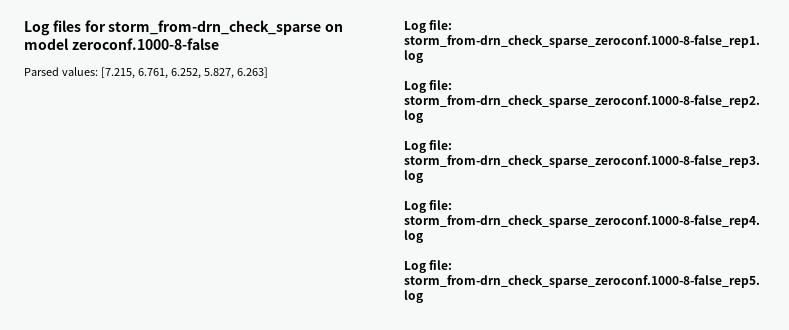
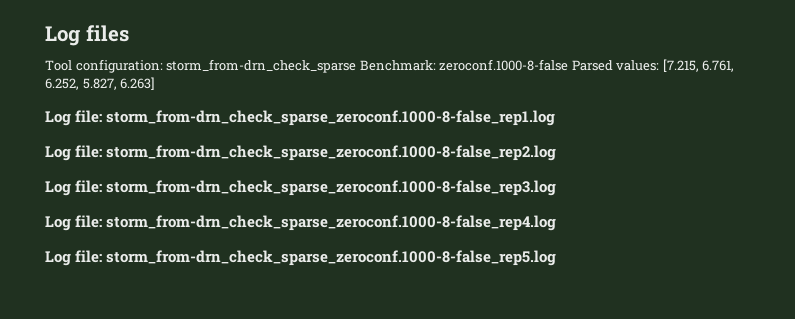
- Log files for storm_from-drn_check_sparse on model zeroconf.1000-8-false
- Parsed values: [7.215, 6.761, 6.252, 5.827, 6.263]
+ Log files
+ Tool configuration: storm_from-drn_check_sparse Benchmark: zeroconf.1000-8-false Parsed values: [7.215, 6.761, 6.252, 5.827, 6.263]

